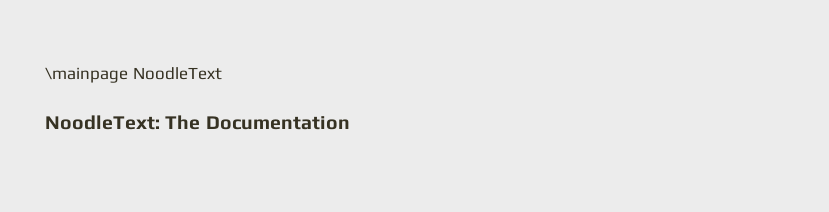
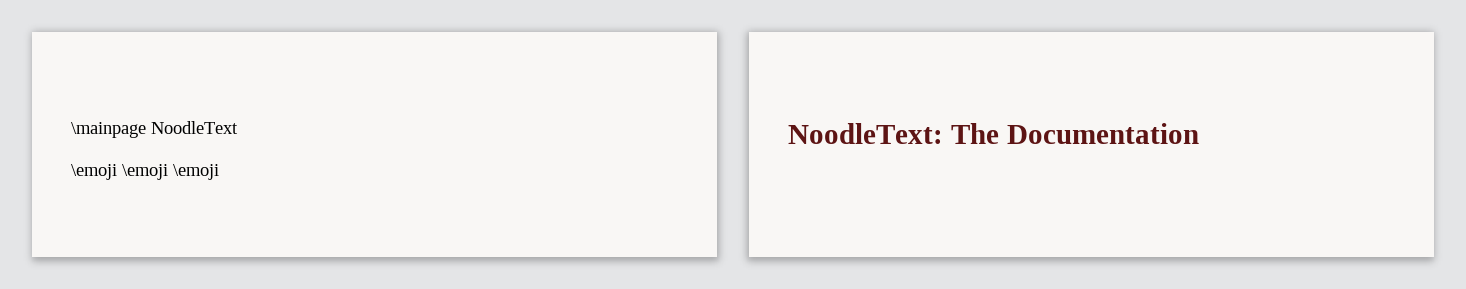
+ \emoji \emoji \emoji

